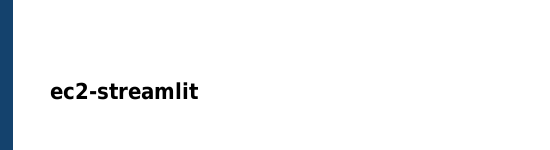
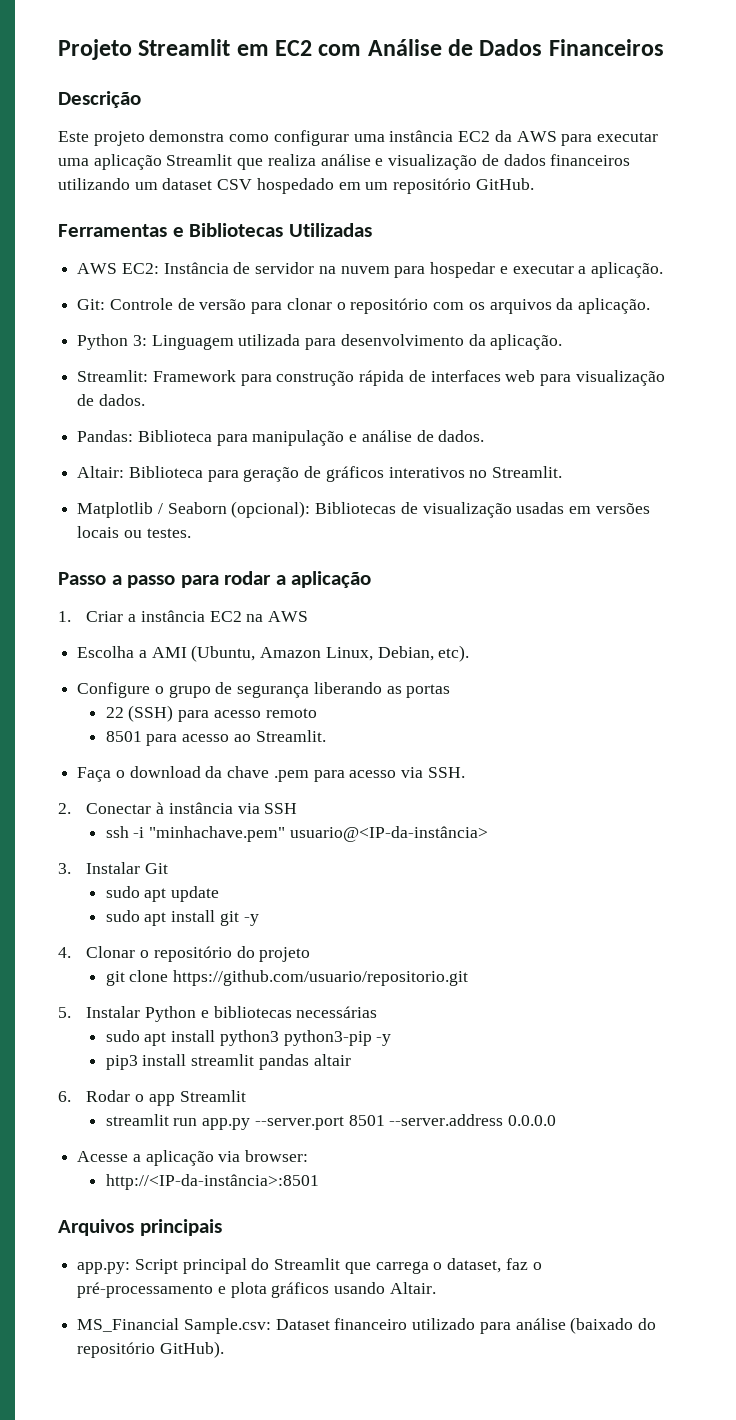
- ec2-streamlit
+ Projeto Streamlit em EC2 com Análise de Dados Financeiros
+ Descrição
+ Este projeto demonstra como configurar uma instância EC2 da AWS para executar uma aplicação Streamlit que realiza análise e visualização de dados financeiros utilizando um dataset CSV hospedado em um repositório GitHub.
+ Ferramentas e Bibliotecas Utilizadas
+ AWS EC2: Instância de servidor na nuvem para hospedar e executar a aplicação.
+ Git: Controle de versão para clonar o repositório com os arquivos da aplicação.
+ Python 3: Linguagem utilizada para desenvolvimento da aplicação.
+ Streamlit: Framework para construção rápida de interfaces web para visualização de dados.
+ Pandas: Biblioteca para manipulação e análise de dados.
+ Altair: Biblioteca para geração de gráficos interativos no Streamlit.
+ Matplotlib / Seaborn (opcional): Bibliotecas de visualização usadas em versões locais ou testes.
+ Passo a passo para rodar a aplicação
+ 1. Criar a instância EC2 na AWS
+ Escolha a AMI (Ubuntu, Amazon Linux, Debian, etc).
+ Configure o grupo de segurança liberando as portas
+ 22 (SSH) para acesso remoto
+ 8501 para acesso ao Streamlit.
+ Faça o download da chave .pem para acesso via SSH.
+ 2. Conectar à instância via SSH
+ ssh -i "minhachave.pem" usuario@<IP-da-instância>
+ 3. Instalar Git
+ sudo apt update
+ sudo apt install git -y
+ 4. Clonar o repositório do projeto
+ git clone https://github.com/usuario/repositorio.git
+ 5. Instalar Python e bibliotecas necessárias
+ sudo apt install python3 python3-pip -y
+ pip3 install streamlit pandas altair
+ 6. Rodar o app Streamlit
+ streamlit run app.py --server.port 8501 --server.address 0.0.0.0
+ Acesse a aplicação via browser:
+ http://<IP-da-instância>:8501
+ Arquivos principais
+ app.py: Script principal do Streamlit que carrega o dataset, faz o pré-processamento e plota gráficos usando Altair.
+ MS_Financial Sample.csv: Dataset financeiro utilizado para análise (baixado do repositório GitHub).

